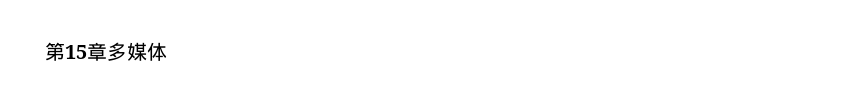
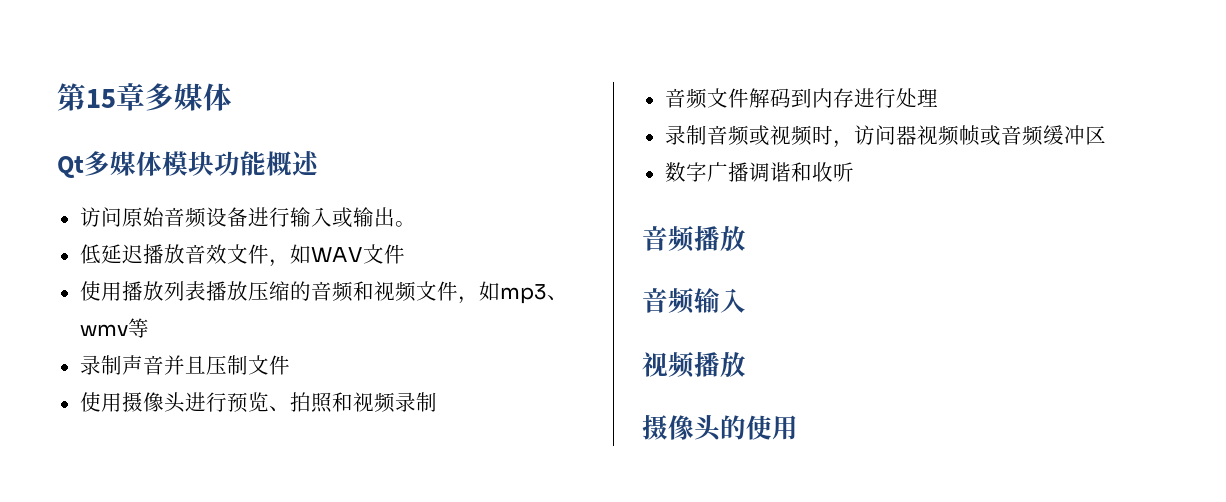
+ Qt多媒体模块功能概述
+ 访问原始音频设备进行输入或输出。
+ 低延迟播放音效文件，如WAV文件
+ 使用播放列表播放压缩的音频和视频文件，如mp3、wmv等
+ 录制声音并且压制文件
+ 使用摄像头进行预览、拍照和视频录制
+ 音频文件解码到内存进行处理
+ 录制音频或视频时，访问器视频帧或音频缓冲区
+ 数字广播调谐和收听
+ 音频播放
+ 音频输入
+ 视频播放
+ 摄像头的使用

